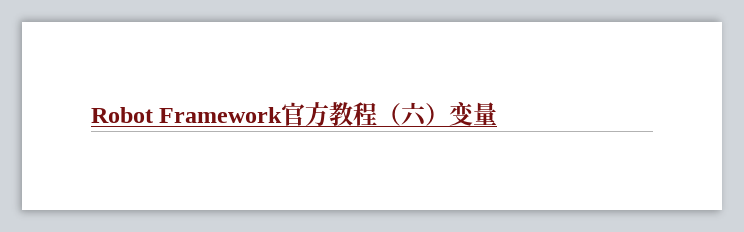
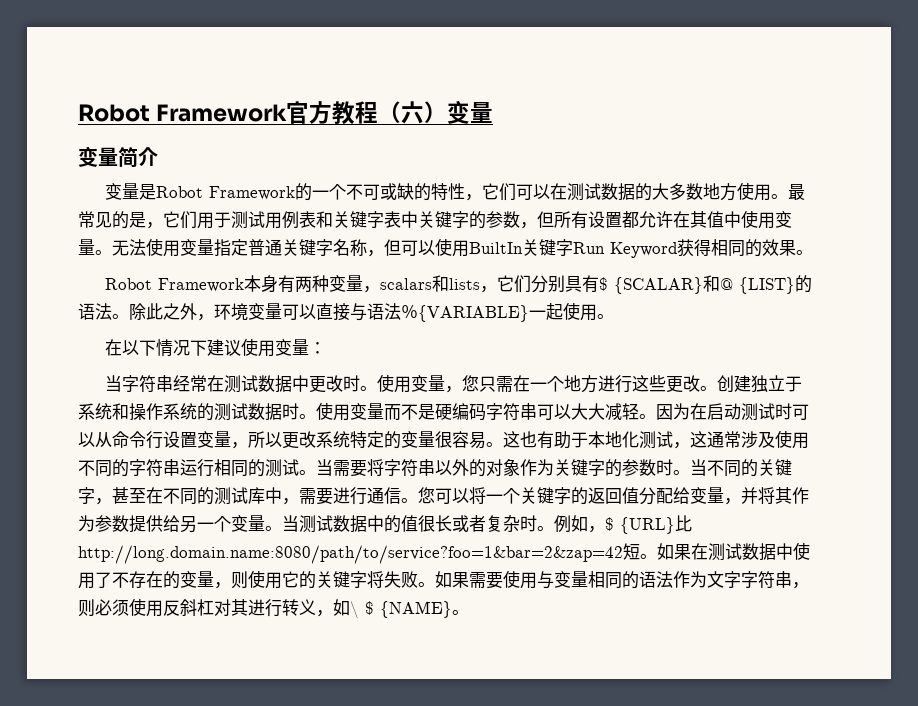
+ 变量简介
+ 变量是Robot Framework的一个不可或缺的特性，它们可以在测试数据的大多数地方使用。最常见的是，它们用于测试用例表和关键字表中关键字的参数，但所有设置都允许在其值中使用变量。无法使用变量指定普通关键字名称，但可以使用BuiltIn关键字Run Keyword获得相同的效果。
+ Robot Framework本身有两种变量，scalars和lists，它们分别具有$ {SCALAR}和@ {LIST}的语法。除此之外，环境变量可以直接与语法％{VARIABLE}一起使用。
+ 在以下情况下建议使用变量：
+ 当字符串经常在测试数据中更改时。使用变量，您只需在一个地方进行这些更改。创建独立于系统和操作系统的测试数据时。使用变量而不是硬编码字符串可以大大减轻。因为在启动测试时可以从命令行设置变量，所以更改系统特定的变量很容易。这也有助于本地化测试，这通常涉及使用不同的字符串运行相同的测试。当需要将字符串以外的对象作为关键字的参数时。当不同的关键字，甚至在不同的测试库中，需要进行通信。您可以将一个关键字的返回值分配给变量，并将其作为参数提供给另一个变量。当测试数据中的值很长或者复杂时。例如，$ {URL}比http://long.domain.name:8080/path/to/service?foo=1&bar=2&zap=42短。如果在测试数据中使用了不存在的变量，则使用它的关键字将失败。如果需要使用与变量相同的语法作为文字字符串，则必须使用反斜杠对其进行转义，如\ $ {NAME}。

